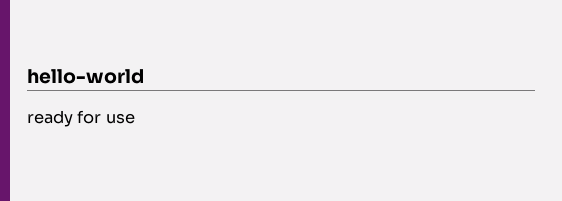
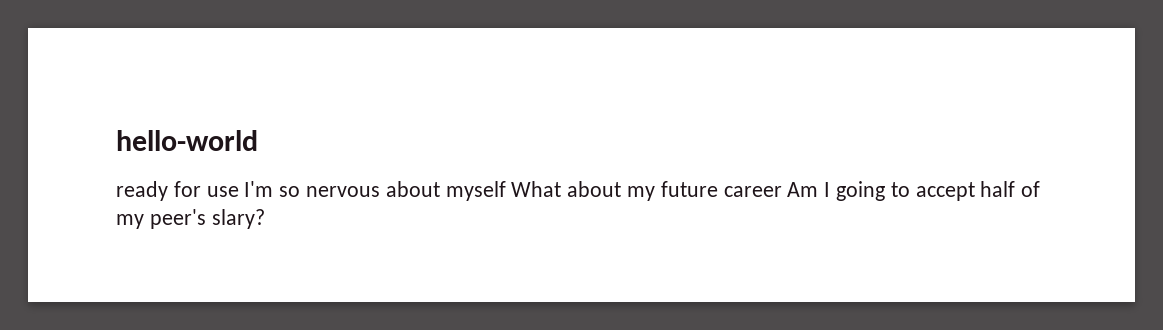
- ready for use
+ ready for use I'm so nervous about myself What about my future career Am I going to accept half of my peer's slary?

